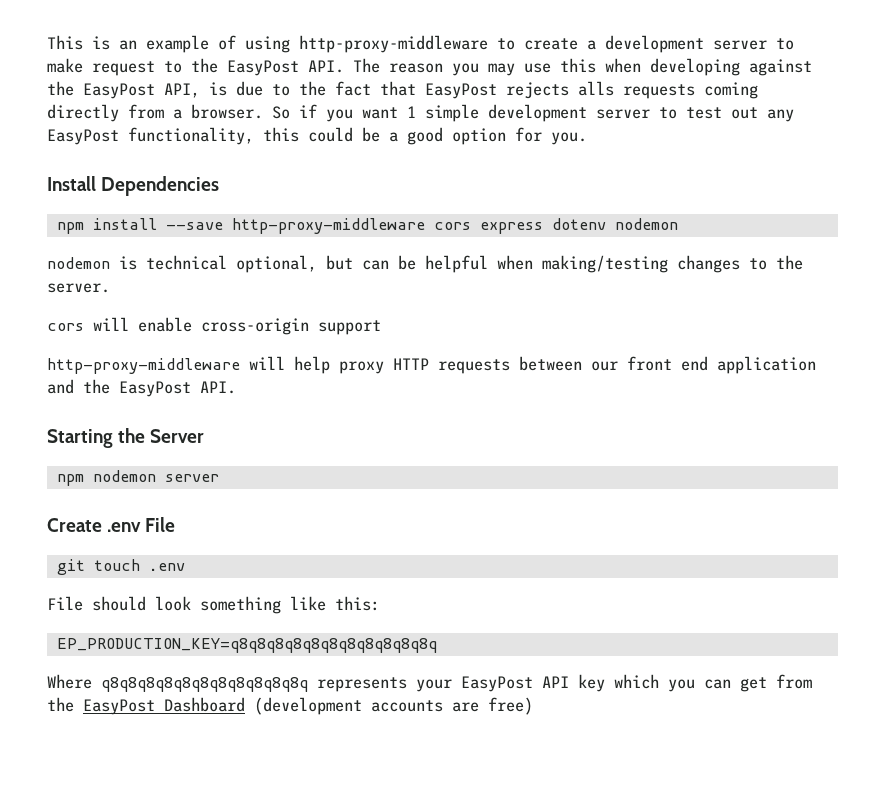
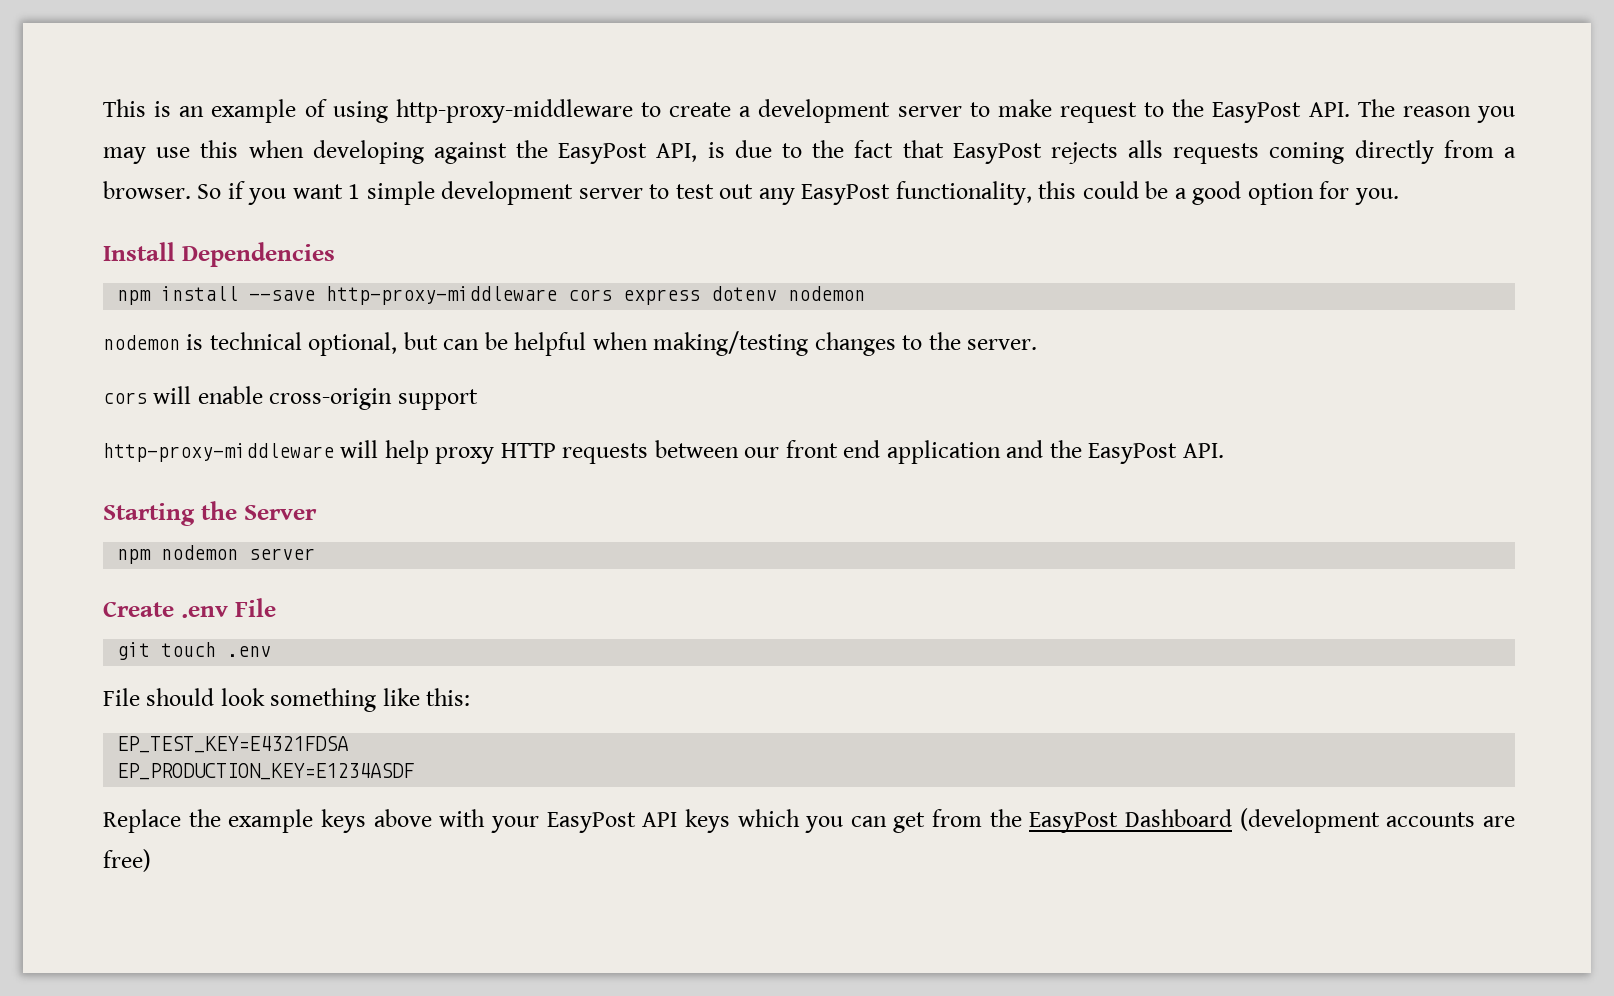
- EP_PRODUCTION_KEY=q8q8q8q8q8q8q8q8q8q8q8q
- Where q8q8q8q8q8q8q8q8q8q8q8q represents your EasyPost API key which you can get from the EasyPost Dashboard (development accounts are free)
+ EP_TEST_KEY=E4321FDSA
+ EP_PRODUCTION_KEY=E1234ASDF
+ Replace the example keys above with your EasyPost API keys which you can get from the EasyPost Dashboard (development accounts are free)

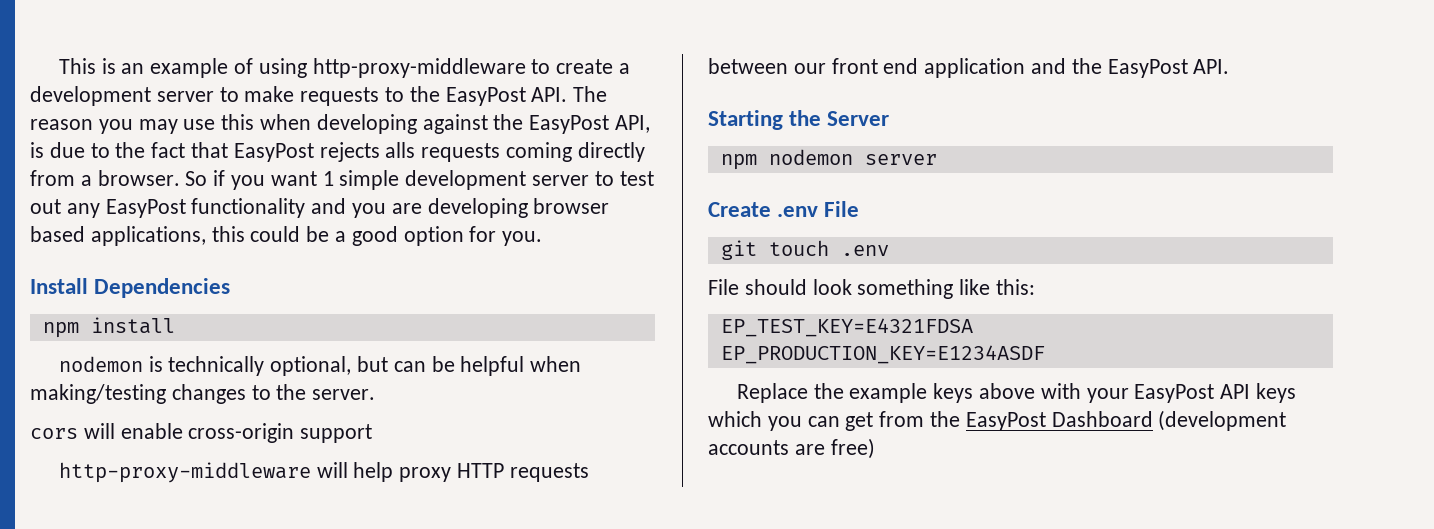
- This is an example of using http-proxy-middleware to create a development server to make request to the EasyPost API. The reason you may use this when developing against the EasyPost API, is due to the fact that EasyPost rejects alls requests coming directly from a browser.
+ This is an example of using http-proxy-middleware to create a development server to make requests to the EasyPost API. The reason you may use this when developing against the EasyPost API, is due to the fact that EasyPost rejects alls requests coming directly from a browser.
- So if you want 1 simple development server to test out any EasyPost functionality, this could be a good option for you.
+ So if you want 1 simple development server to test out any EasyPost functionality and you are developing browser based applications, this could be a good option for you.
- npm install --save http-proxy-middleware cors express dotenv nodemon
+ npm install
- nodemon is technical optional, but can be helpful when making/testing changes to the server.
+ nodemon is technically optional, but can be helpful when making/testing changes to the server.

